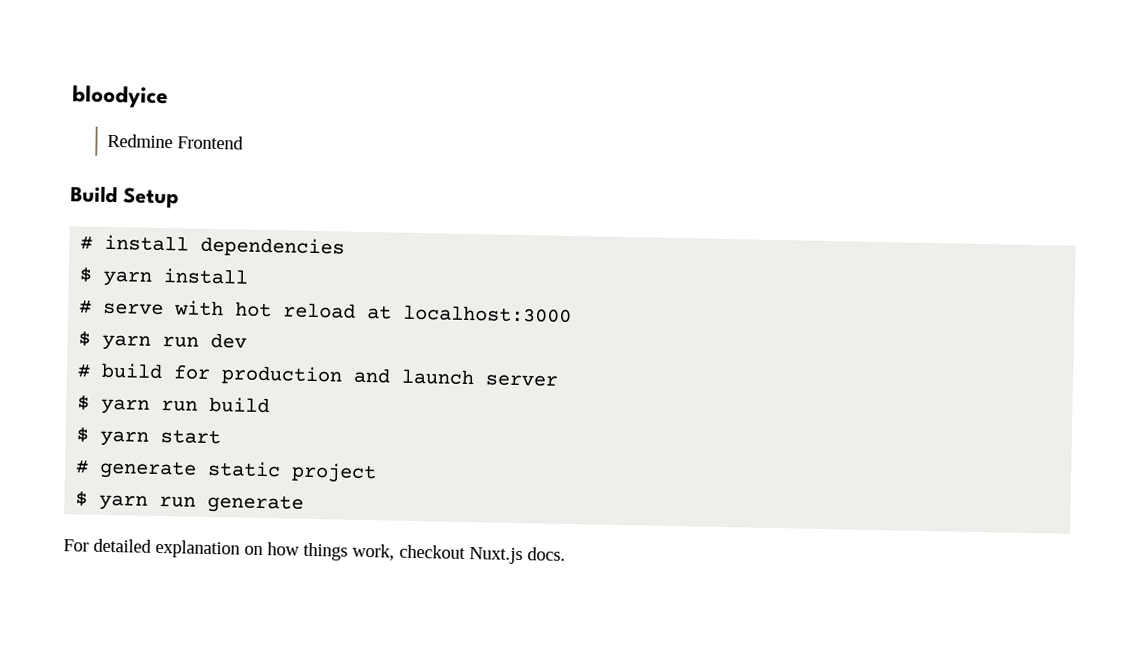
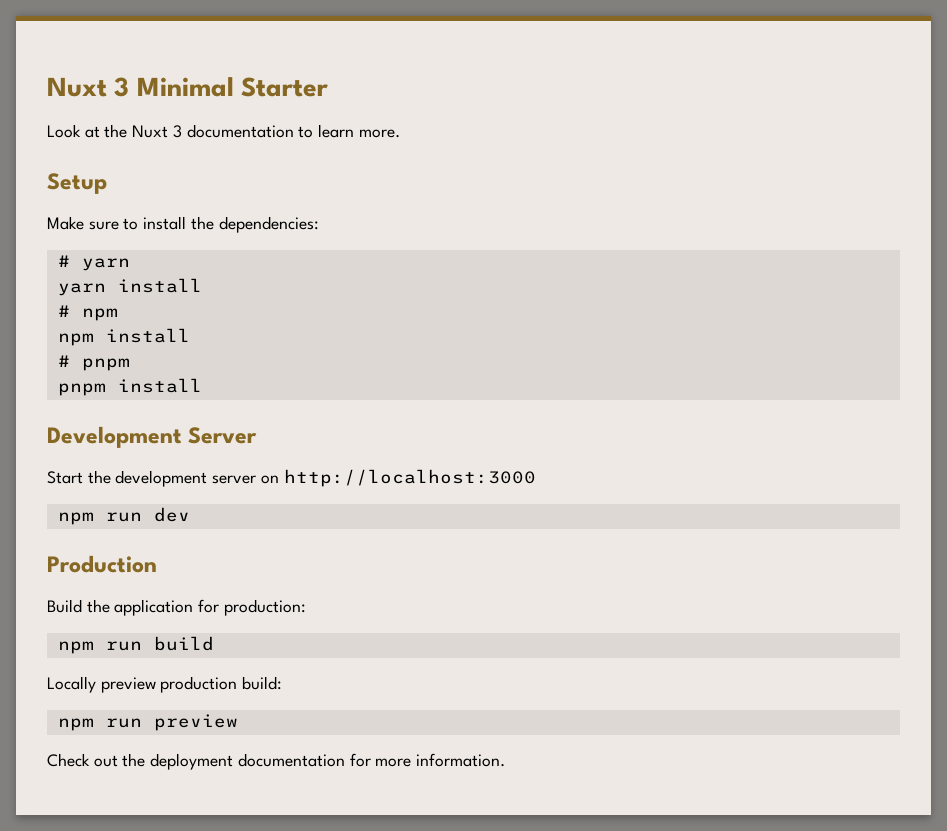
- bloodyice
- Redmine Frontend
- Build Setup
- # install dependencies
- $ yarn install
- # serve with hot reload at localhost:3000
- $ yarn run dev
- # build for production and launch server
- $ yarn run build
- $ yarn start
- # generate static project
- $ yarn run generate
- For detailed explanation on how things work, checkout Nuxt.js docs.
+ Nuxt 3 Minimal Starter
+ Look at the Nuxt 3 documentation to learn more.
+ Setup
+ Make sure to install the dependencies:
+ # yarn
+ yarn install
+ # npm
+ npm install
+ # pnpm
+ pnpm install
+ Development Server
+ Start the development server on http://localhost:3000
+ npm run dev
+ Production
+ Build the application for production:
+ npm run build
+ Locally preview production build:
+ npm run preview
+ Check out the deployment documentation for more information.

